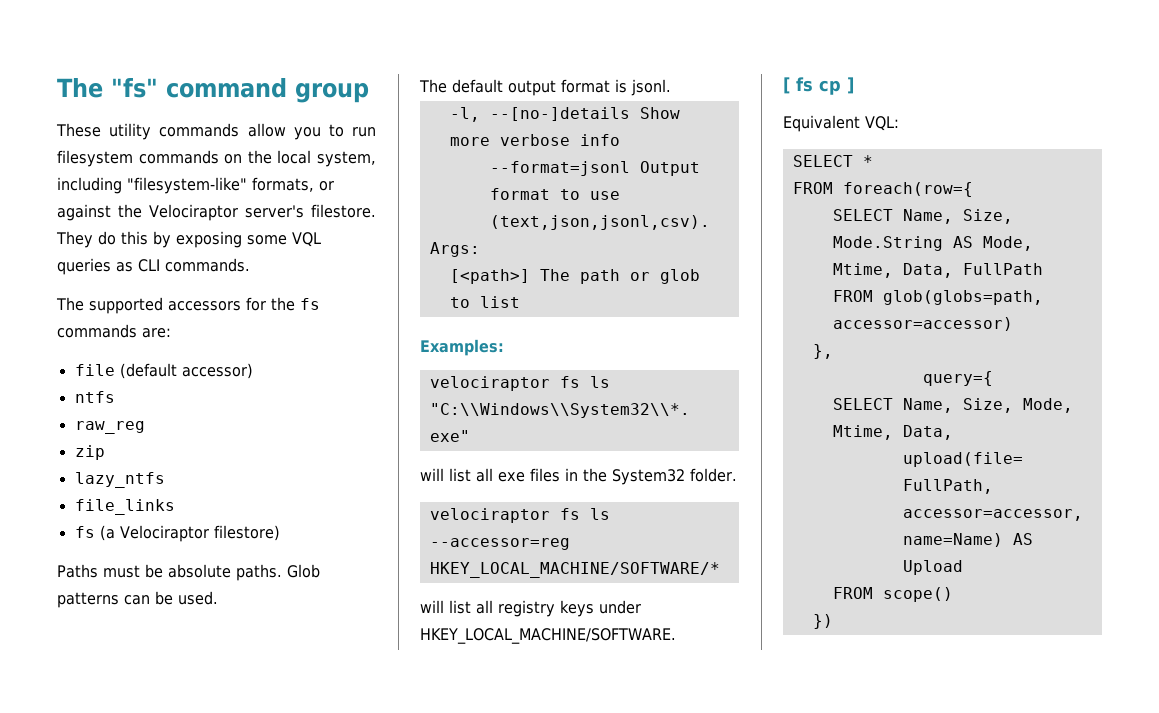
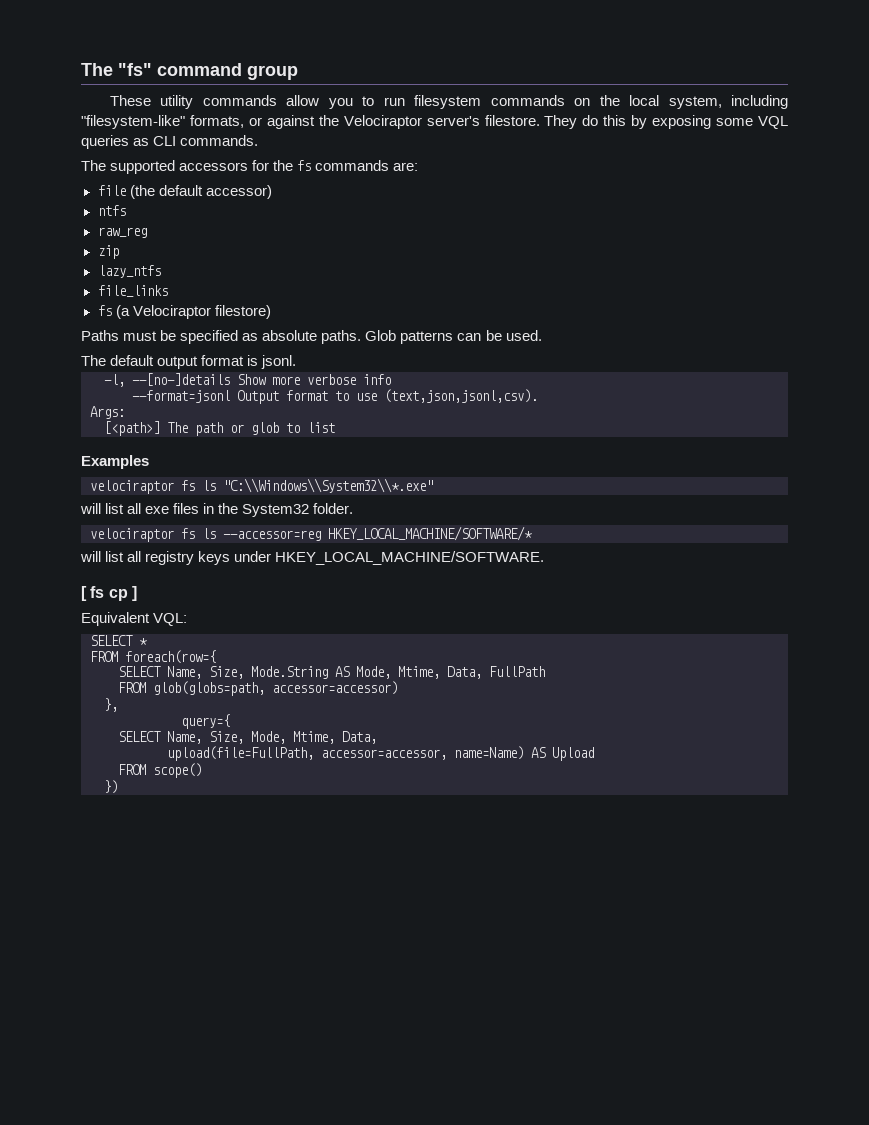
- file (default accessor)
+ file (the default accessor)
- Paths must be absolute paths.
+ Paths must be specified as absolute paths.
- Examples:
+ Examples

